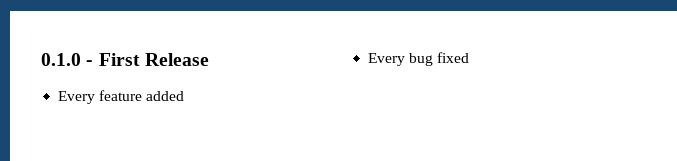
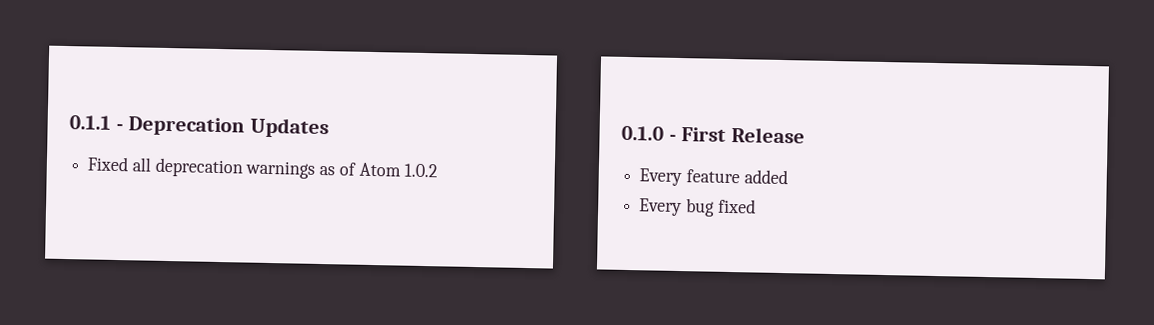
+ 0.1.1 - Deprecation Updates
+ Fixed all deprecation warnings as of Atom 1.0.2

